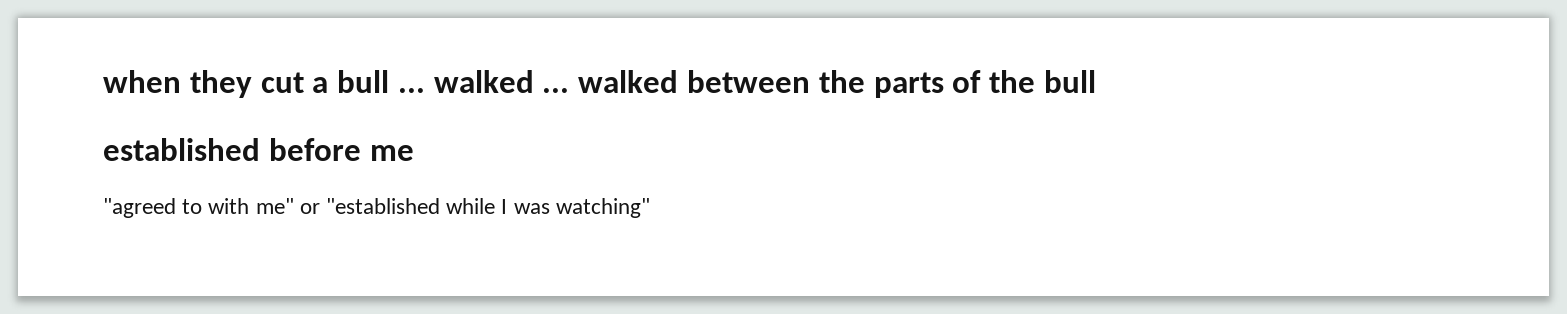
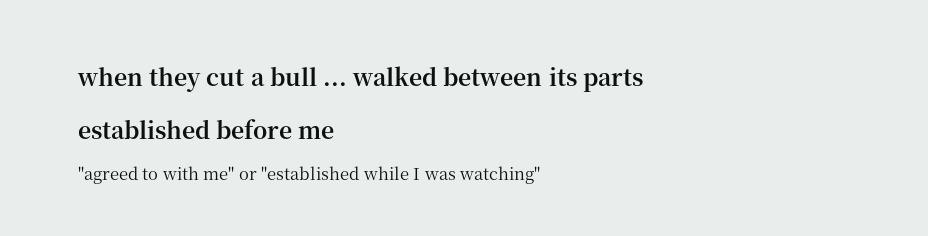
- when they cut a bull ... walked ... walked between the parts of the bull
+ when they cut a bull ... walked between its parts

